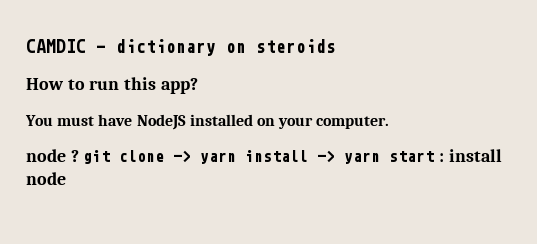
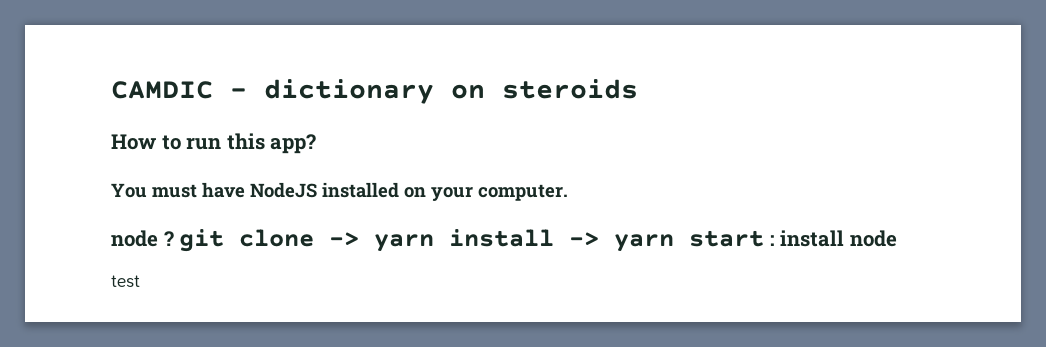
+ test

